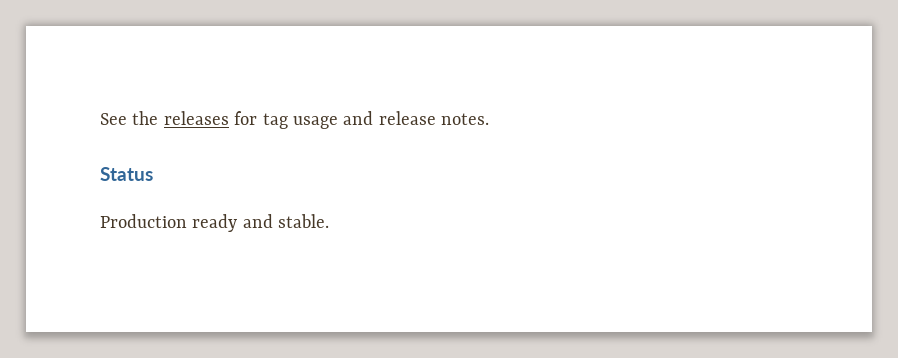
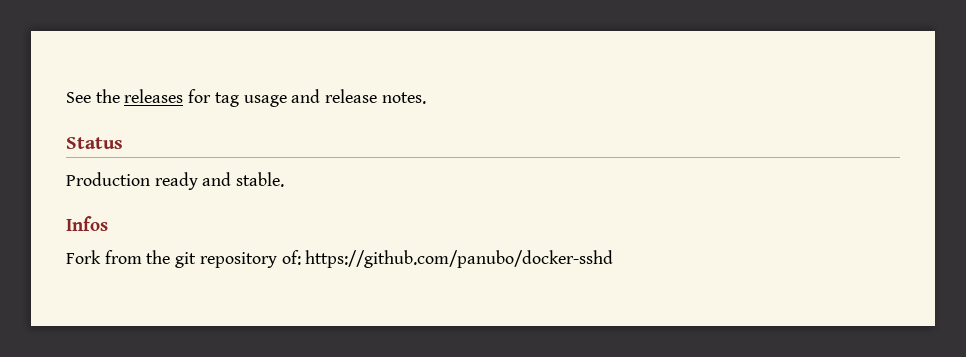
+ Infos
+ Fork from the git repository of: https://github.com/panubo/docker-sshd

